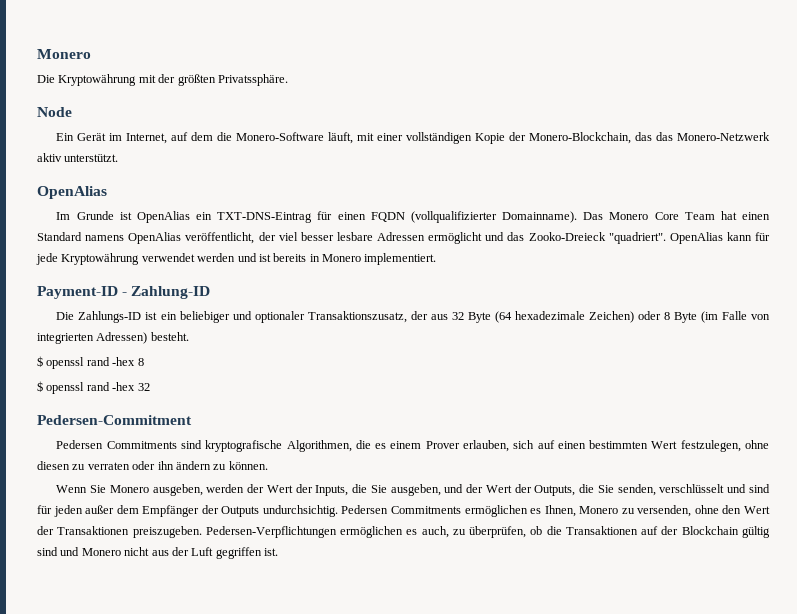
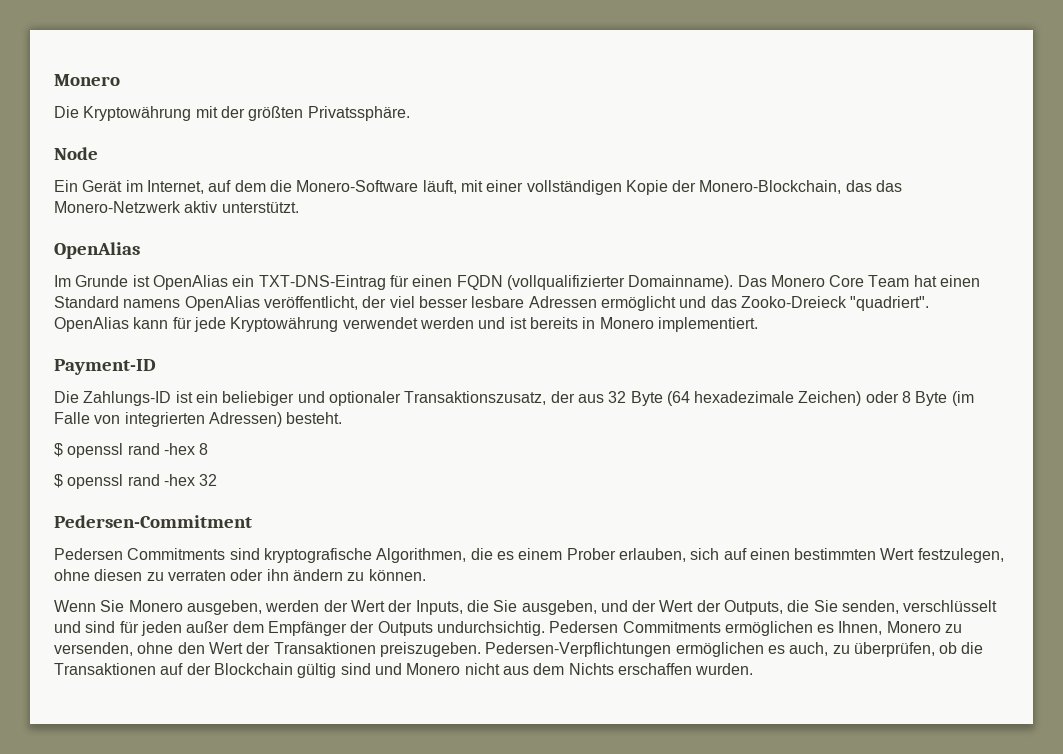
- Payment-ID - Zahlung-ID
+ Payment-ID
- Pedersen Commitments sind kryptografische Algorithmen, die es einem Prover erlauben, sich auf einen bestimmten Wert festzulegen, ohne diesen zu verraten oder ihn ändern zu können.
+ Pedersen Commitments sind kryptografische Algorithmen, die es einem Prober erlauben, sich auf einen bestimmten Wert festzulegen, ohne diesen zu verraten oder ihn ändern zu können.
- Pedersen-Verpflichtungen ermöglichen es auch, zu überprüfen, ob die Transaktionen auf der Blockchain gültig sind und Monero nicht aus der Luft gegriffen ist.
+ Pedersen-Verpflichtungen ermöglichen es auch, zu überprüfen, ob die Transaktionen auf der Blockchain gültig sind und Monero nicht aus dem Nichts erschaffen wurden.

